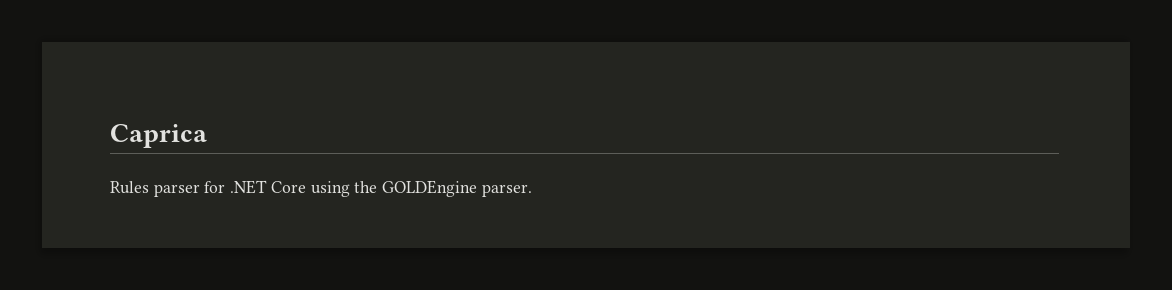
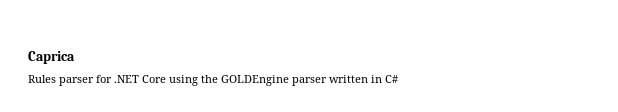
- Rules parser for .NET Core using the GOLDEngine parser.
+ Rules parser for .NET Core using the GOLDEngine parser written in C#

